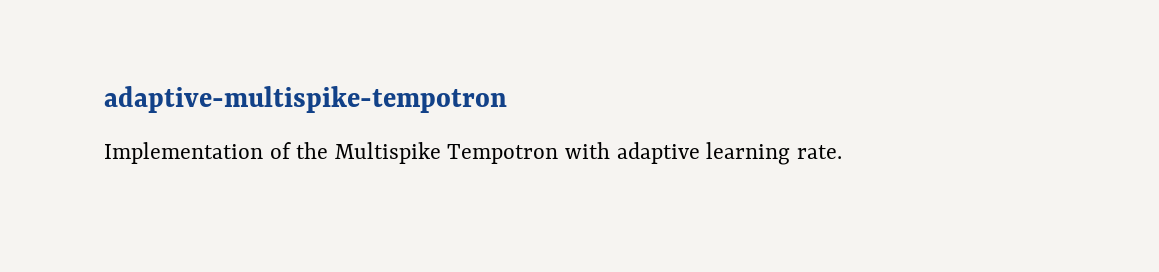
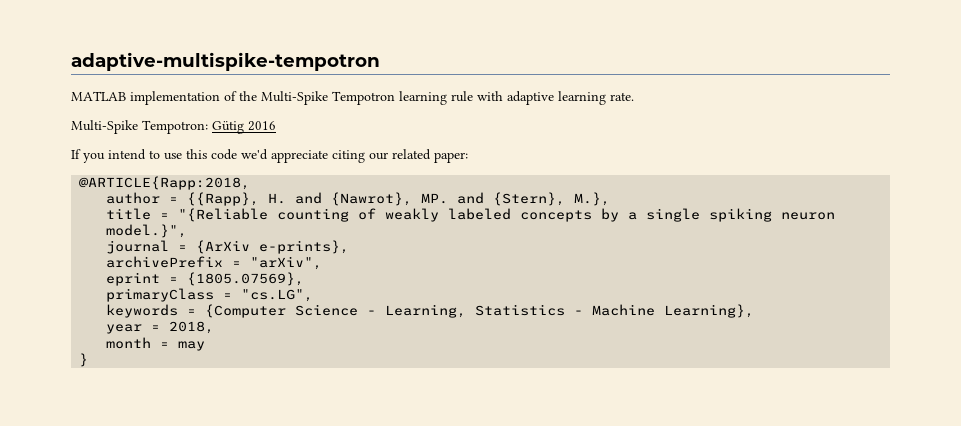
- Implementation of the Multispike Tempotron with adaptive learning rate.
+ MATLAB implementation of the Multi-Spike Tempotron learning rule with adaptive learning rate.
+ Multi-Spike Tempotron: Gütig 2016
+ If you intend to use this code we'd appreciate citing our related paper:
+ @ARTICLE{Rapp:2018,
+ author = {{Rapp}, H. and {Nawrot}, MP. and {Stern}, M.},
+ title = "{Reliable counting of weakly labeled concepts by a single spiking neuron model.}",
+ journal = {ArXiv e-prints},
+ archivePrefix = "arXiv",
+ eprint = {1805.07569},
+ primaryClass = "cs.LG",
+ keywords = {Computer Science - Learning, Statistics - Machine Learning},
+ year = 2018,
+ month = may
+ }

